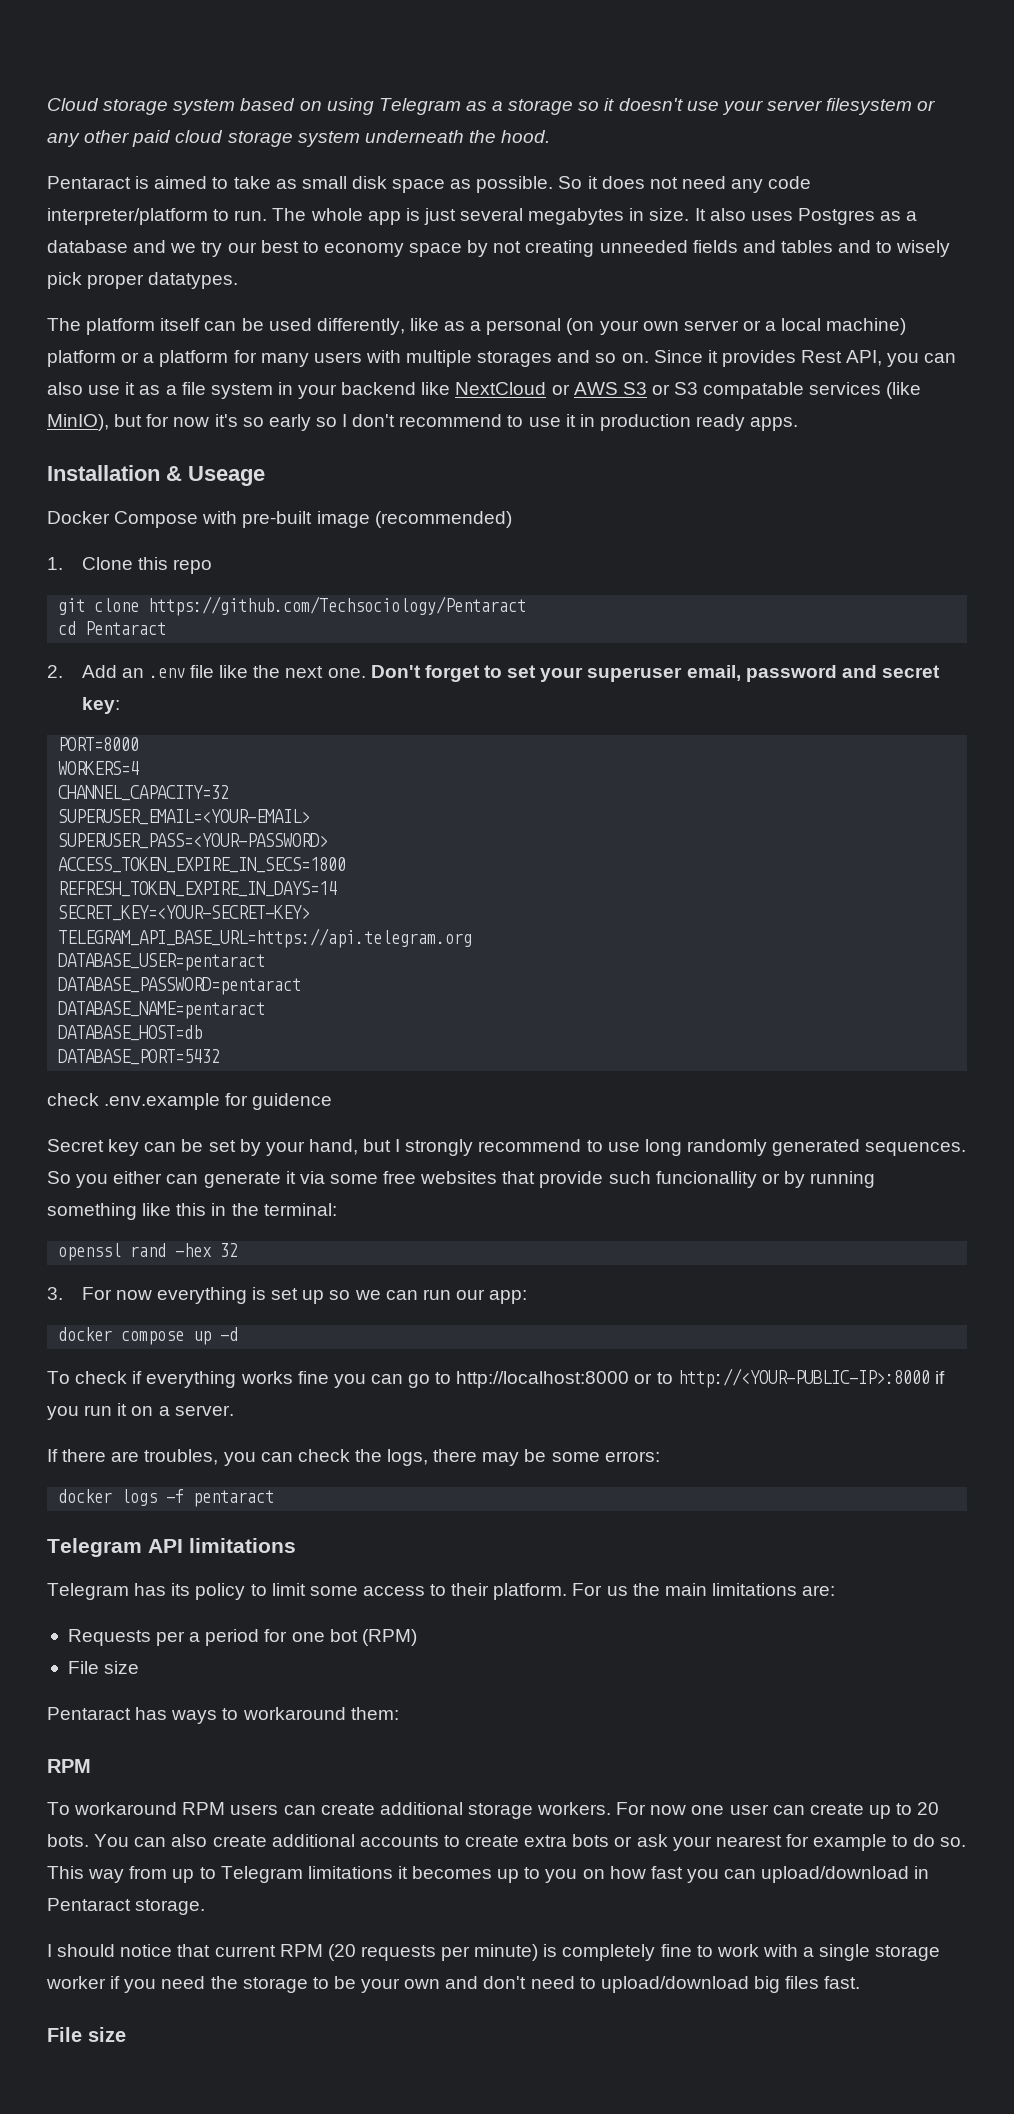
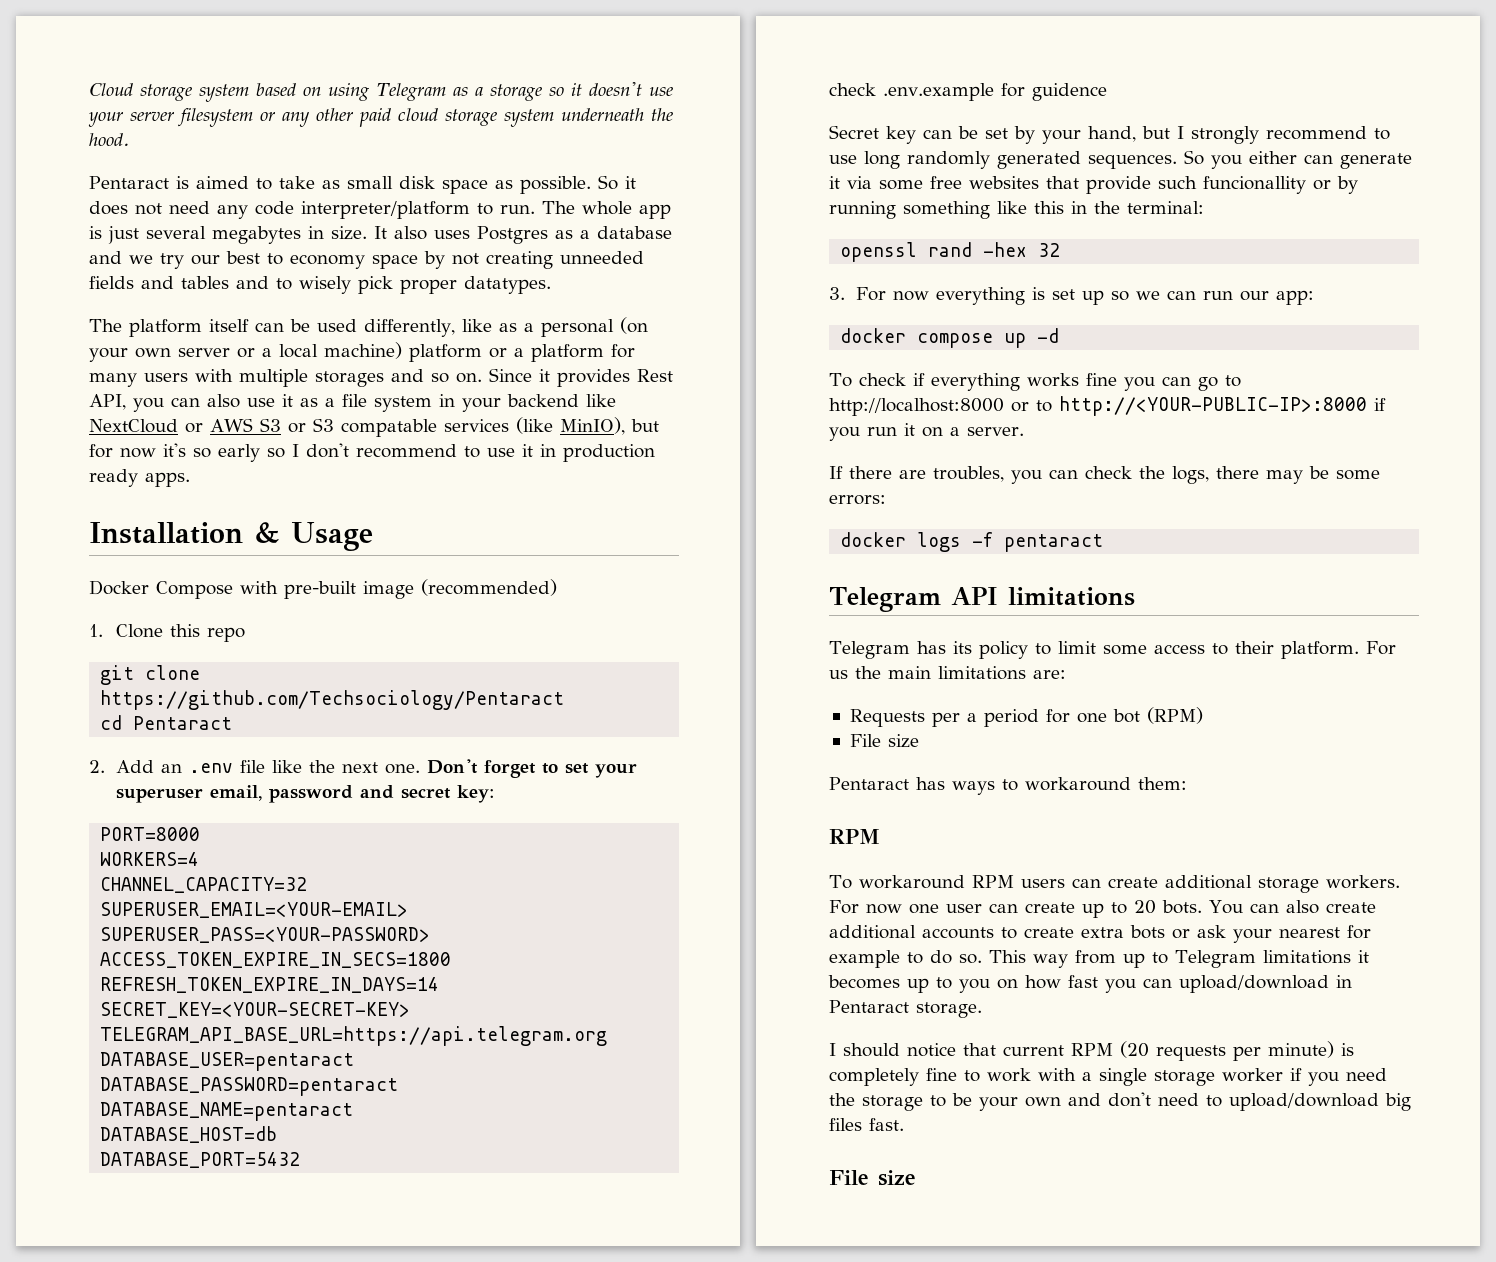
- Installation & Useage
+ Installation & Usage

